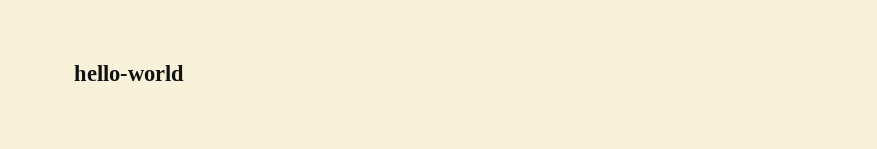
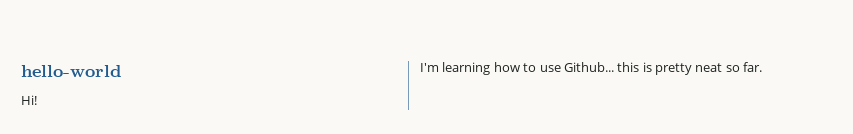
+ Hi!
+ I'm learning how to use Github... this is pretty neat so far.

